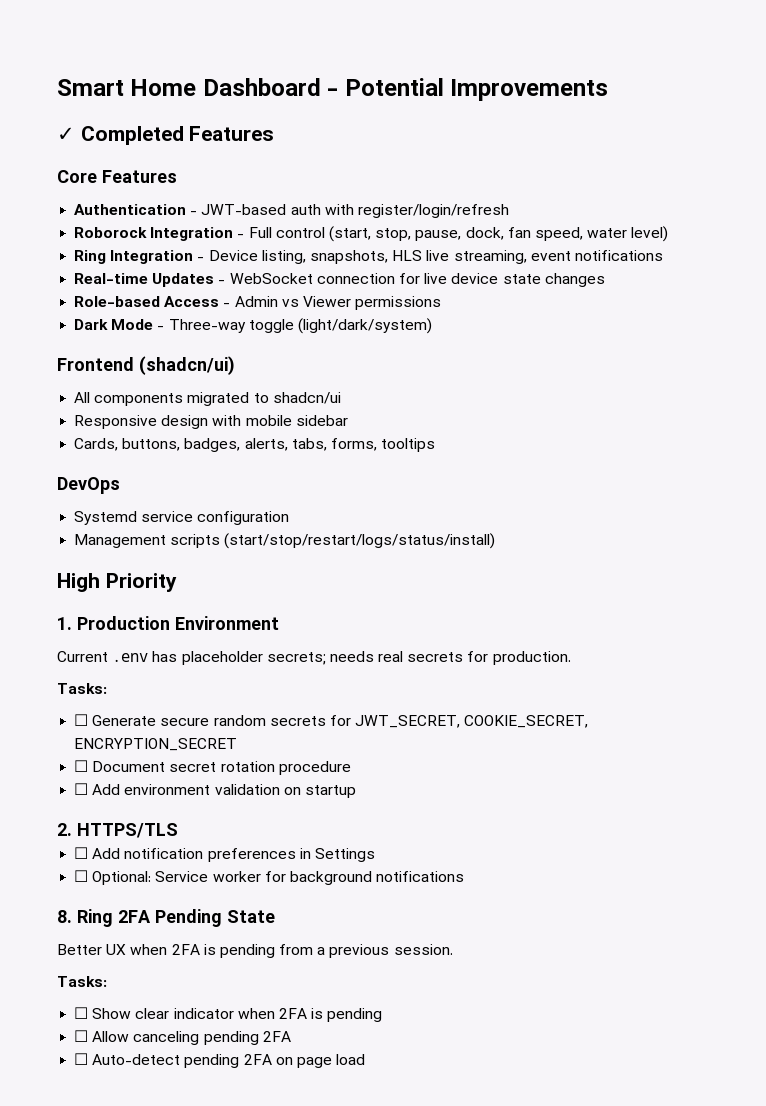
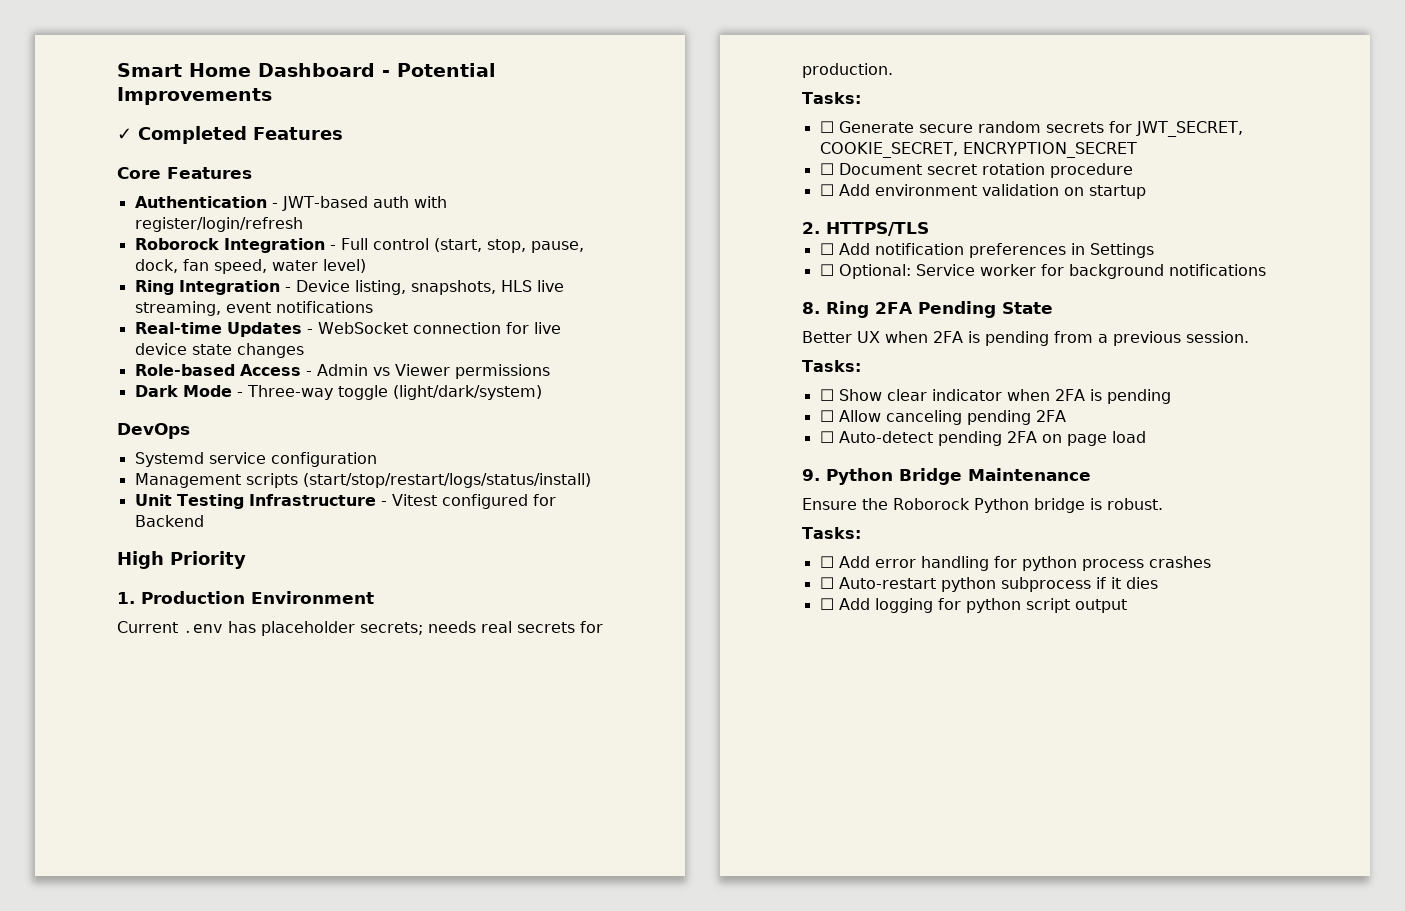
- Frontend (shadcn/ui)
- All components migrated to shadcn/ui
- Responsive design with mobile sidebar
- Cards, buttons, badges, alerts, tabs, forms, tooltips
+ Unit Testing Infrastructure - Vitest configured for Backend
+ 9. Python Bridge Maintenance
+ Ensure the Roborock Python bridge is robust.
+ Tasks:
+ ☐ Add error handling for python process crashes
+ ☐ Auto-restart python subprocess if it dies
+ ☐ Add logging for python script output

